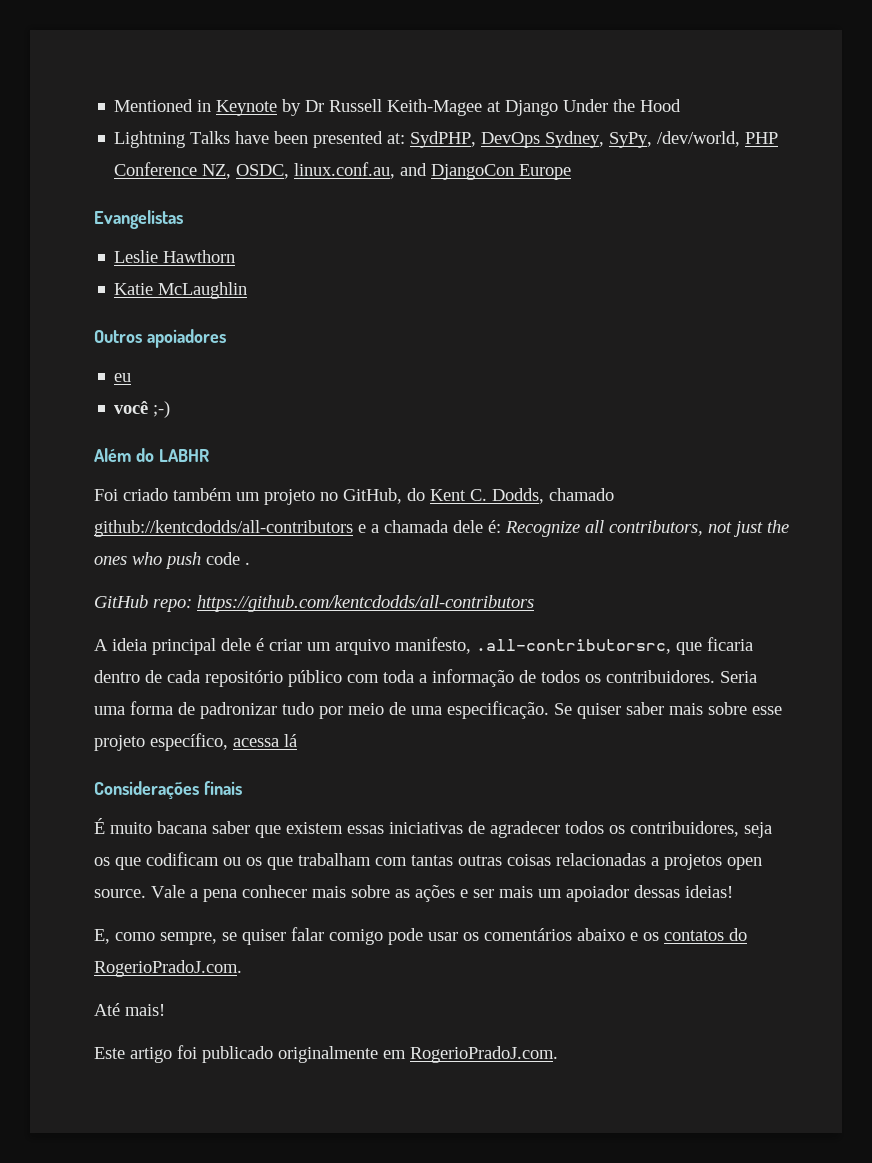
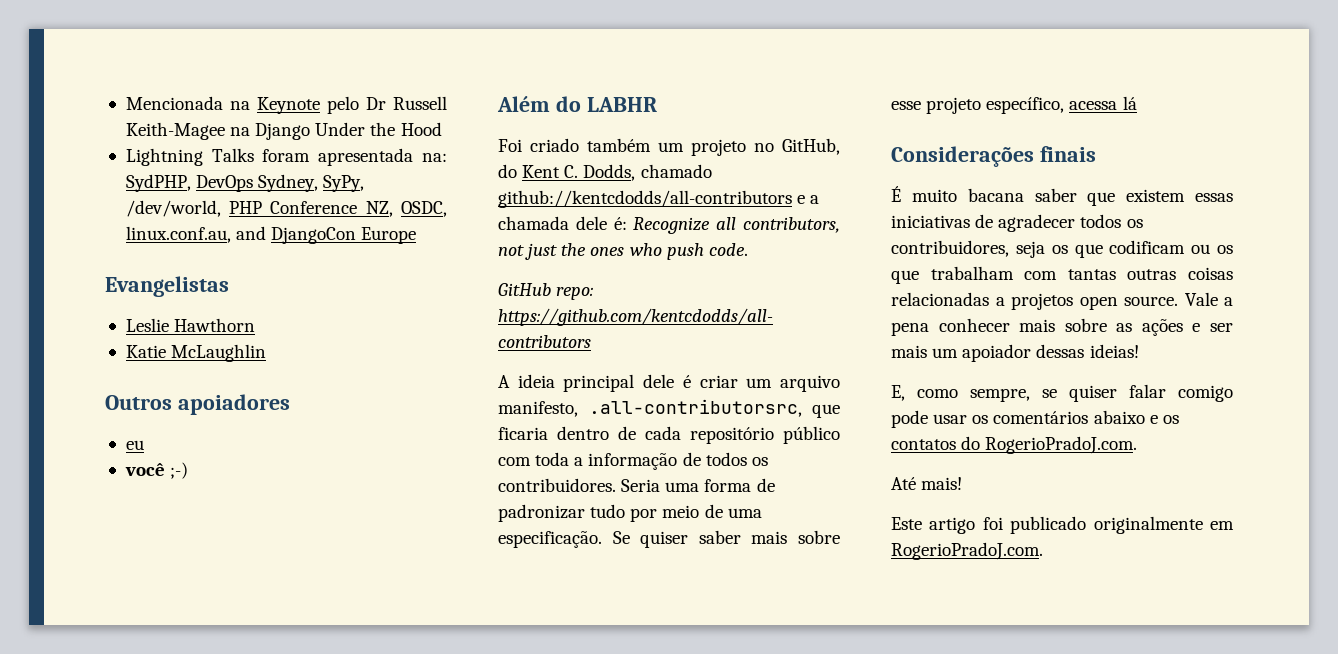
- Mentioned in Keynote by Dr Russell Keith-Magee at Django Under the Hood
+ Mencionada na Keynote pelo Dr Russell Keith-Magee na Django Under the Hood
- Lightning Talks have been presented at: SydPHP, DevOps Sydney, SyPy, /dev/world, PHP Conference NZ, OSDC, linux.conf.au, and DjangoCon Europe
+ Lightning Talks foram apresentada na: SydPHP, DevOps Sydney, SyPy, /dev/world, PHP Conference NZ, OSDC, linux.conf.au, and DjangoCon Europe
- Foi criado também um projeto no GitHub, do Kent C. Dodds, chamado github://kentcdodds/all-contributors e a chamada dele é: Recognize all contributors, not just the ones who push code .
+ Foi criado também um projeto no GitHub, do Kent C. Dodds, chamado github://kentcdodds/all-contributors e a chamada dele é: Recognize all contributors, not just the ones who push code.

